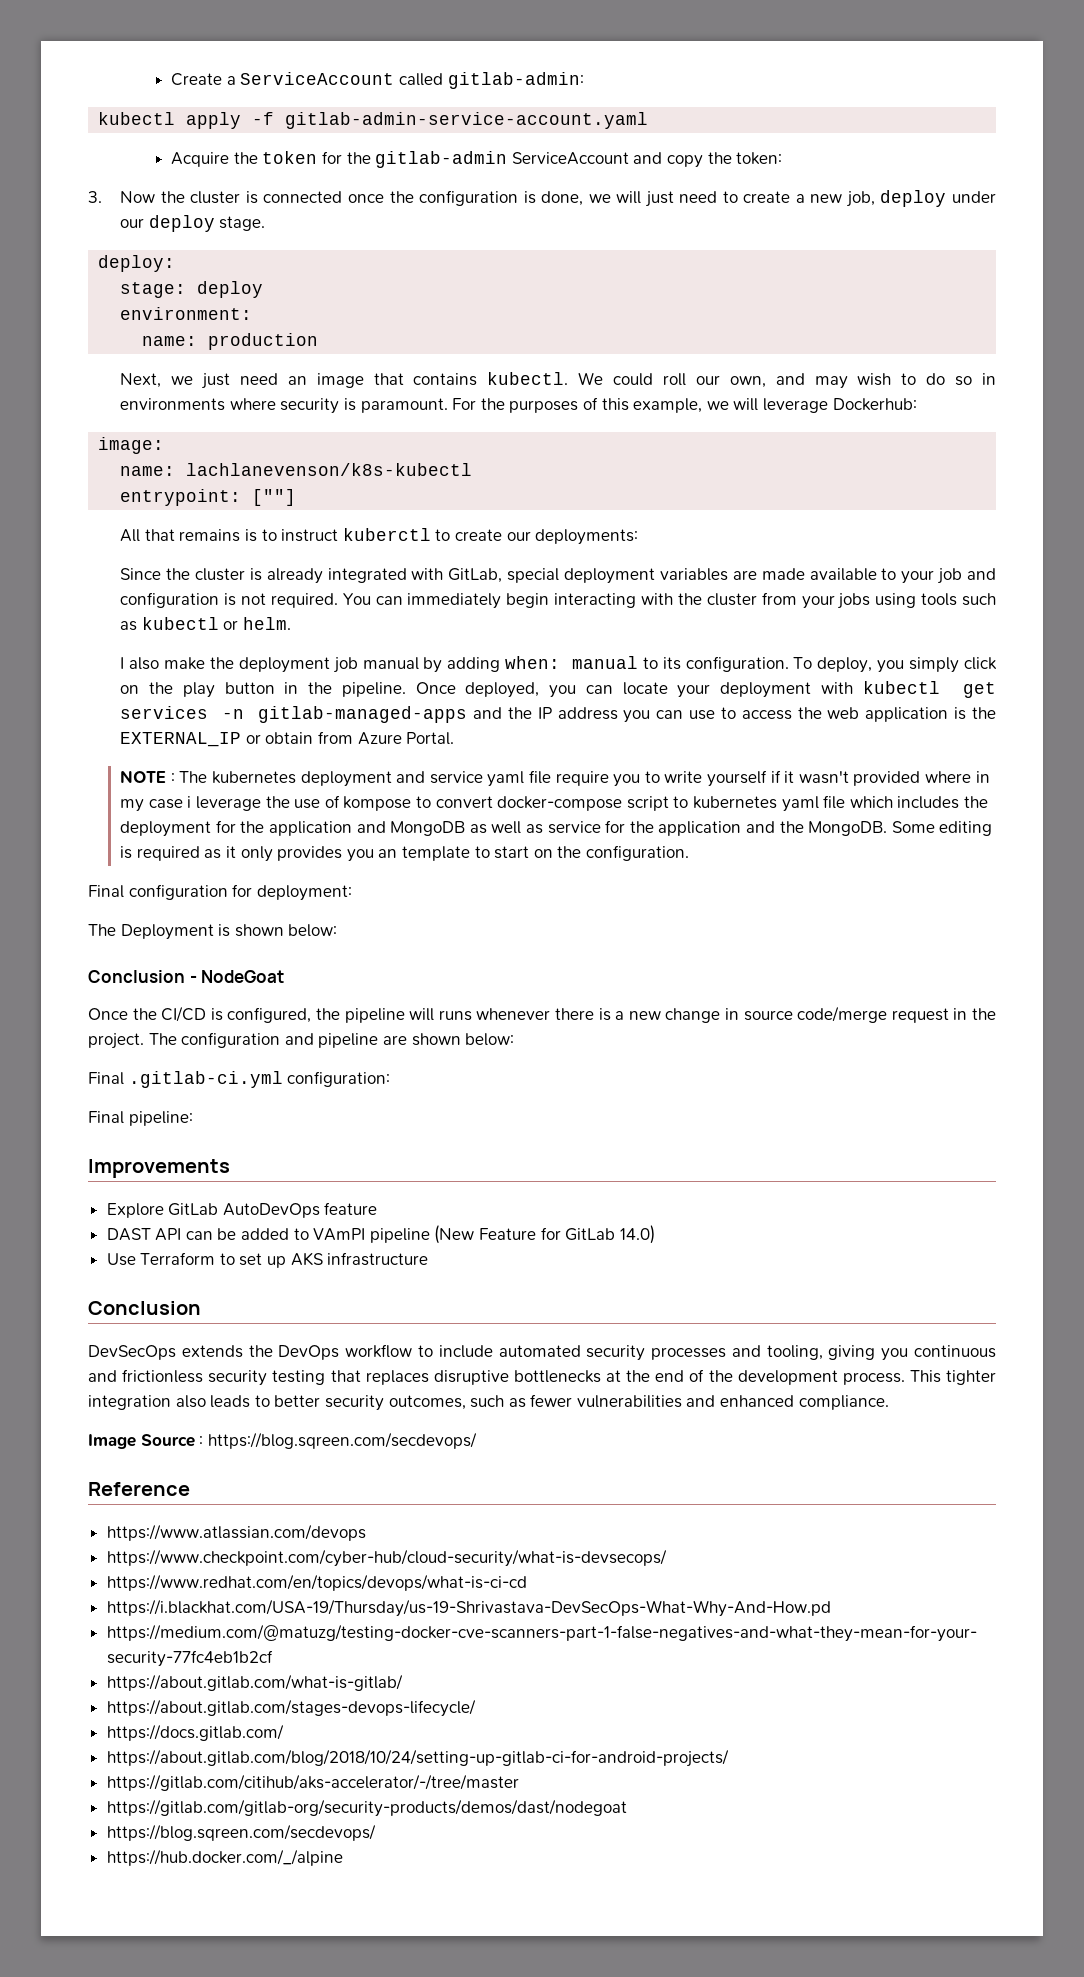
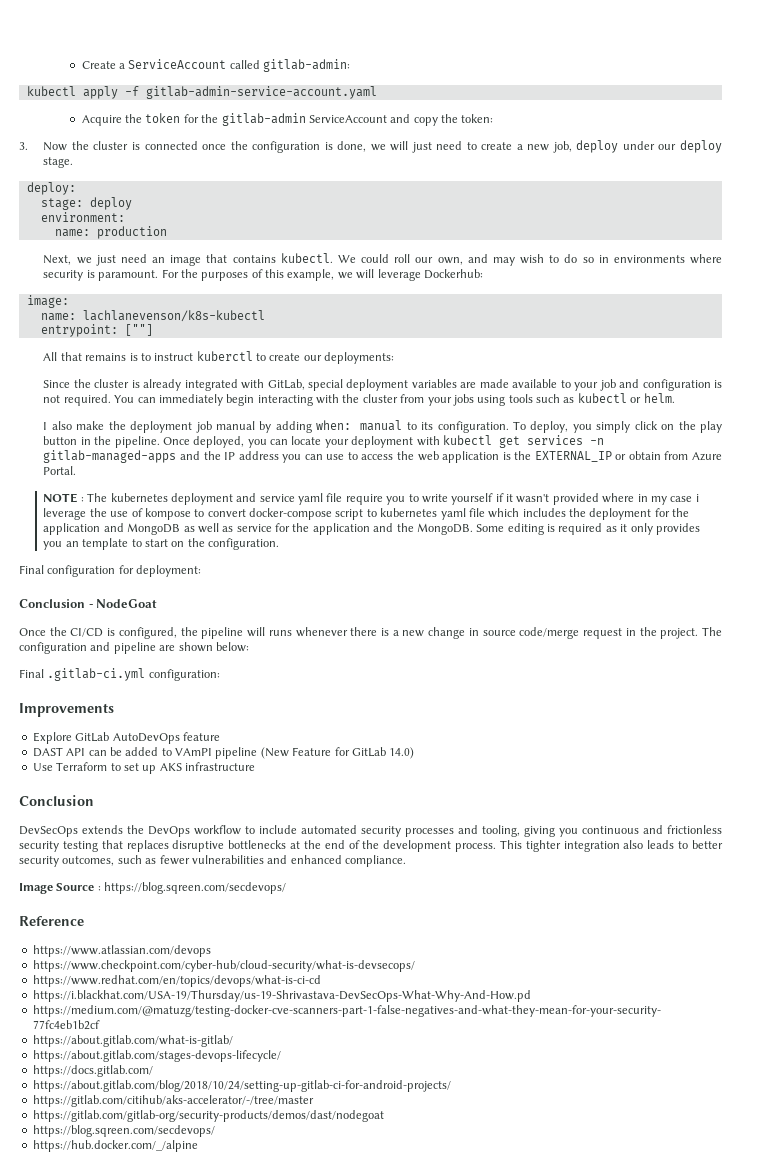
- The Deployment is shown below:
- Final pipeline:

